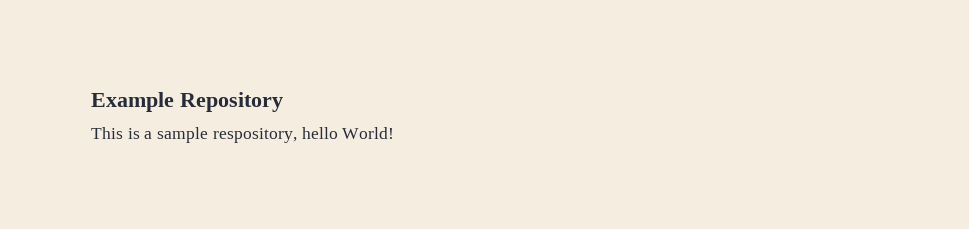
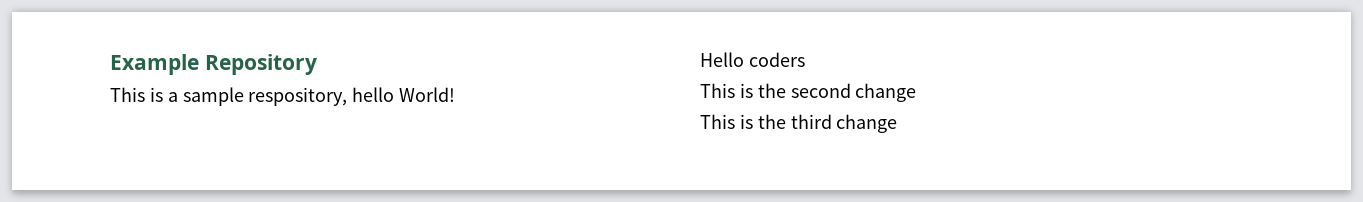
+ Hello coders
+ This is the second change
+ This is the third change

